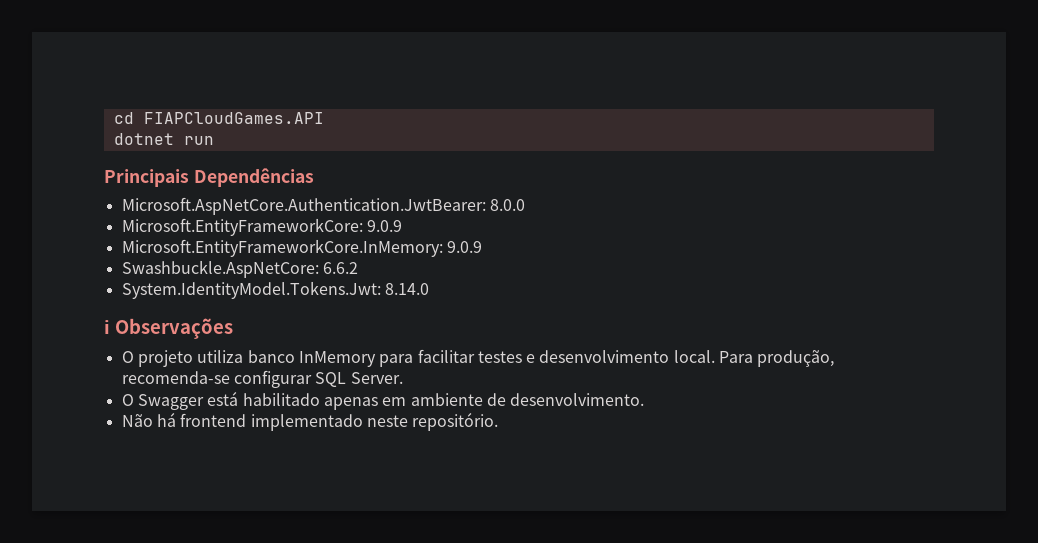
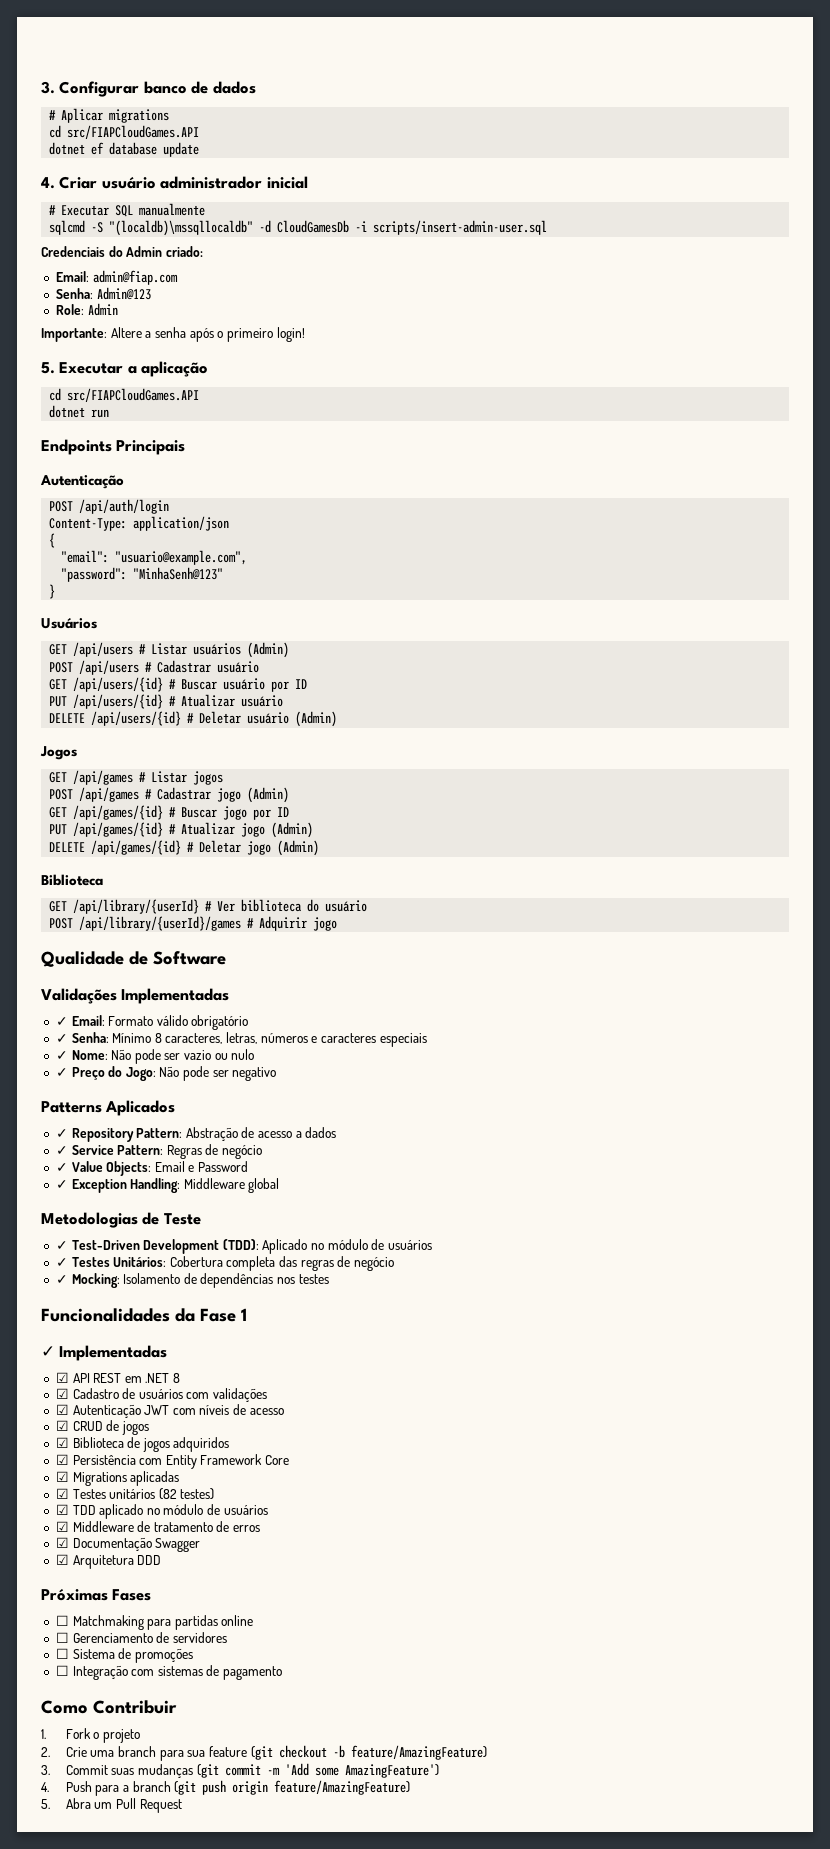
- cd FIAPCloudGames.API
+ 3. Configurar banco de dados
+ # Aplicar migrations
+ cd src/FIAPCloudGames.API
+ dotnet ef database update
+ 4. Criar usuário administrador inicial
+ # Executar SQL manualmente
+ sqlcmd -S "(localdb)\mssqllocaldb" -d CloudGamesDb -i scripts/insert-admin-user.sql
+ Credenciais do Admin criado:
+ Email: admin@fiap.com
+ Senha: Admin@123
+ Role: Admin
+ Importante: Altere a senha após o primeiro login!
+ 5. Executar a aplicação
+ cd src/FIAPCloudGames.API
- Principais Dependências
- Microsoft.AspNetCore.Authentication.JwtBearer: 8.0.0
- Microsoft.EntityFrameworkCore: 9.0.9
- Microsoft.EntityFrameworkCore.InMemory: 9.0.9
- Swashbuckle.AspNetCore: 6.6.2
- System.IdentityModel.Tokens.Jwt: 8.14.0
- ℹ Observações
- O projeto utiliza banco InMemory para facilitar testes e desenvolvimento local. Para produção, recomenda-se configurar SQL Server.
- O Swagger está habilitado apenas em ambiente de desenvolvimento.
- Não há frontend implementado neste repositório.
+ Endpoints Principais
+ Autenticação
+ POST /api/auth/login
+ Content-Type: application/json
+ {
+ "email": "usuario@example.com",
+ "password": "MinhaSenh@123"
+ }
+ Usuários
+ GET /api/users # Listar usuários (Admin)
+ POST /api/users # Cadastrar usuário
+ GET /api/users/{id} # Buscar usuário por ID
+ PUT /api/users/{id} # Atualizar usuário
+ DELETE /api/users/{id} # Deletar usuário (Admin)
+ Jogos
+ GET /api/games # Listar jogos
+ POST /api/games # Cadastrar jogo (Admin)
+ GET /api/games/{id} # Buscar jogo por ID
+ PUT /api/games/{id} # Atualizar jogo (Admin)
+ DELETE /api/games/{id} # Deletar jogo (Admin)
+ Biblioteca
+ GET /api/library/{userId} # Ver biblioteca do usuário
+ POST /api/library/{userId}/games # Adquirir jogo
+ Qualidade de Software
+ Validações Implementadas
+ ✓ Email: Formato válido obrigatório
+ ✓ Senha: Mínimo 8 caracteres, letras, números e caracteres especiais
+ ✓ Nome: Não pode ser vazio ou nulo
+ ✓ Preço do Jogo: Não pode ser negativo
+ Patterns Aplicados
+ ✓ Repository Pattern: Abstração de acesso a dados
+ ✓ Service Pattern: Regras de negócio
+ ✓ Value Objects: Email e Password
+ ✓ Exception Handling: Middleware global
+ Metodologias de Teste
+ ✓ Test-Driven Development (TDD): Aplicado no módulo de usuários
+ ✓ Testes Unitários: Cobertura completa das regras de negócio
+ ✓ Mocking: Isolamento de dependências nos testes
+ Funcionalidades da Fase 1
+ ✓ Implementadas
+ ☑ API REST em .NET 8
+ ☑ Cadastro de usuários com validações
+ ☑ Autenticação JWT com níveis de acesso
+ ☑ CRUD de jogos
+ ☑ Biblioteca de jogos adquiridos
+ ☑ Persistência com Entity Framework Core
+ ☑ Migrations aplicadas
+ ☑ Testes unitários (82 testes)
+ ☑ TDD aplicado no módulo de usuários
+ ☑ Middleware de tratamento de erros
+ ☑ Documentação Swagger
+ ☑ Arquitetura DDD
+ Próximas Fases
+ ☐ Matchmaking para partidas online
+ ☐ Gerenciamento de servidores
+ ☐ Sistema de promoções
+ ☐ Integração com sistemas de pagamento
+ Como Contribuir
+ 1. Fork o projeto
+ 2. Crie uma branch para sua feature (git checkout -b feature/AmazingFeature)
+ 3. Commit suas mudanças (git commit -m 'Add some AmazingFeature')
+ 4. Push para a branch (git push origin feature/AmazingFeature)
+ 5. Abra um Pull Request

